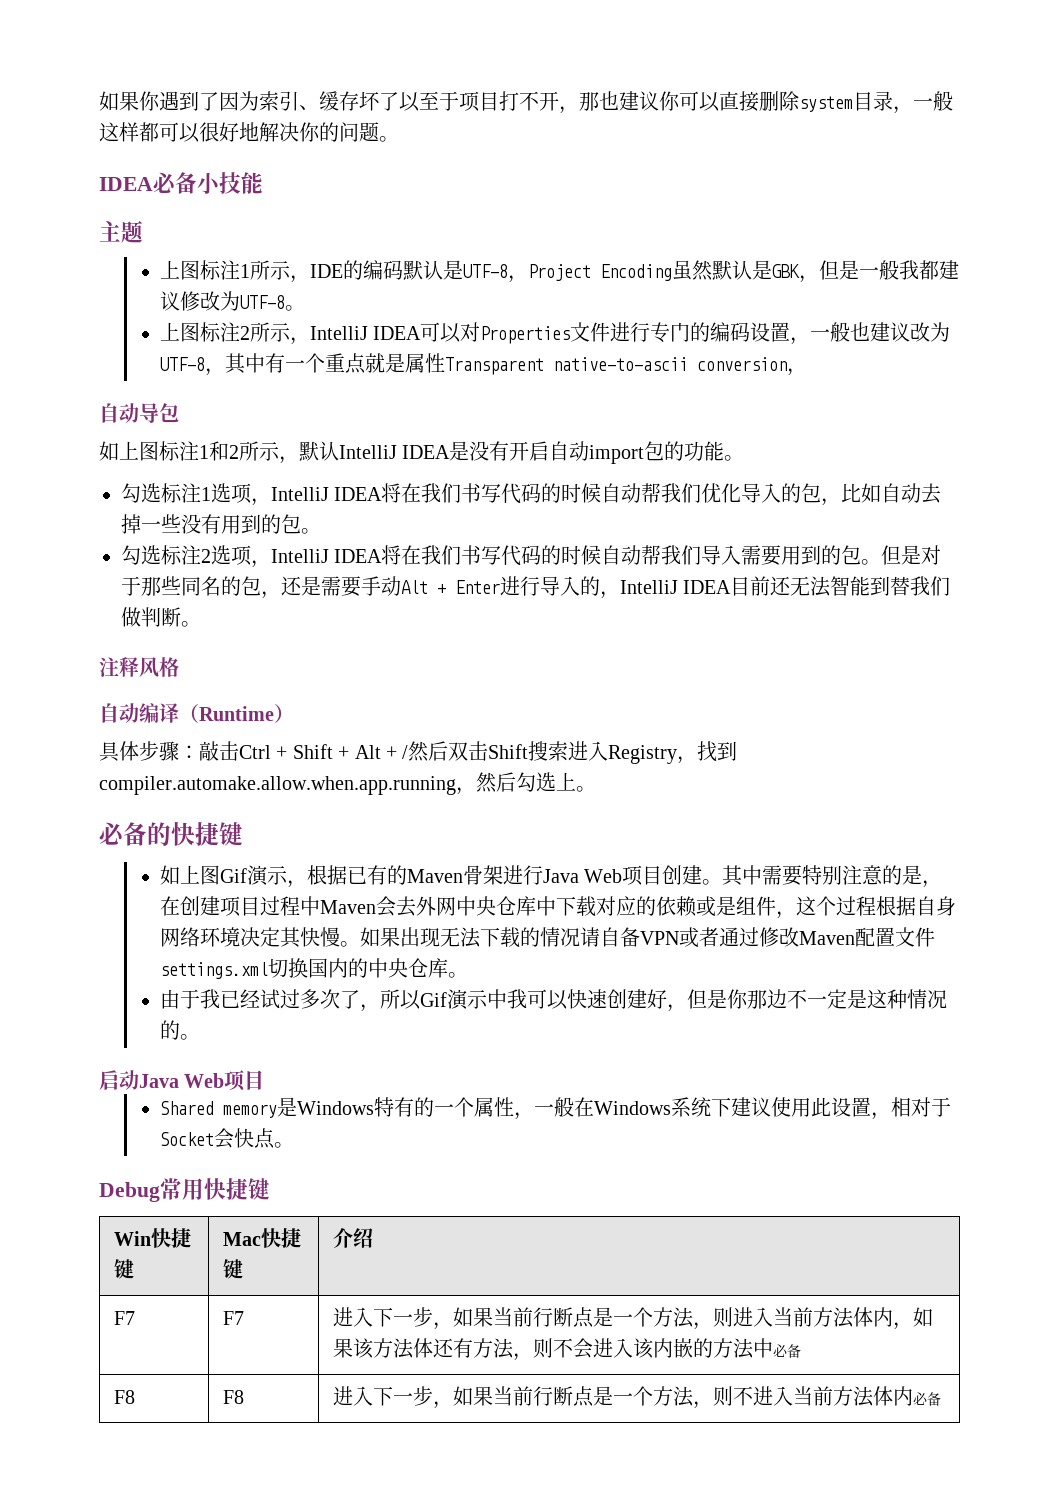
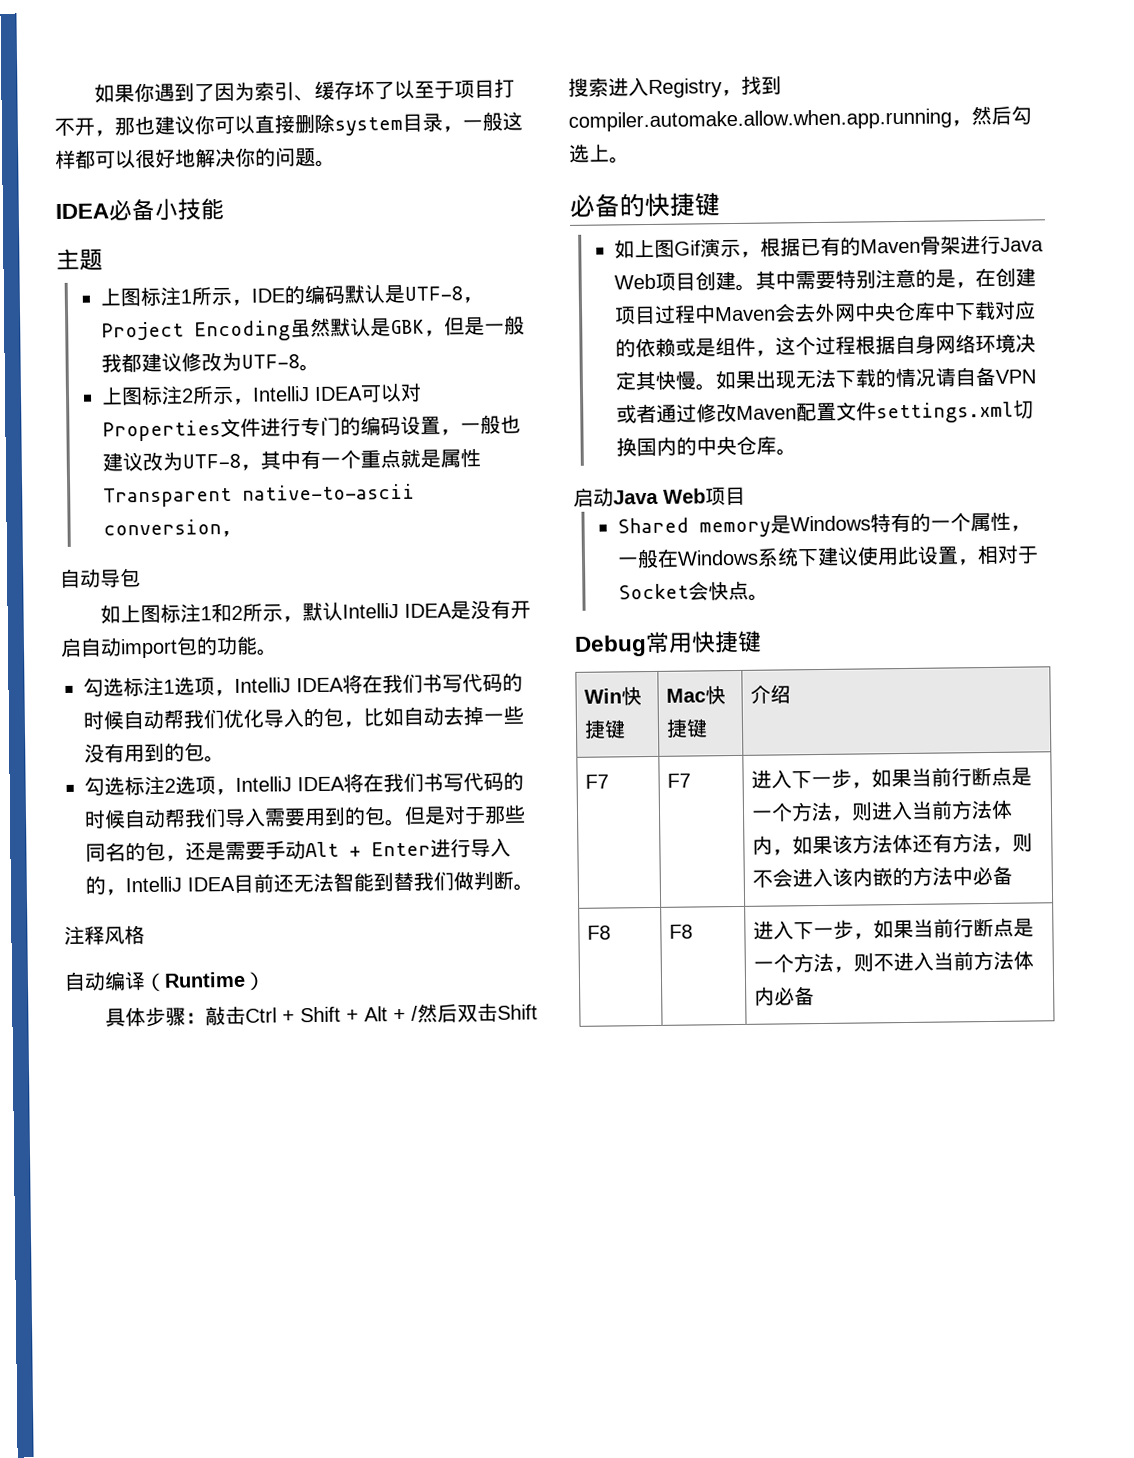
- 由于我已经试过多次了，所以Gif演示中我可以快速创建好，但是你那边不一定是这种情况的。

